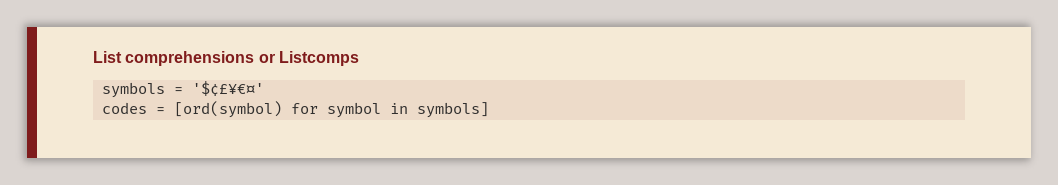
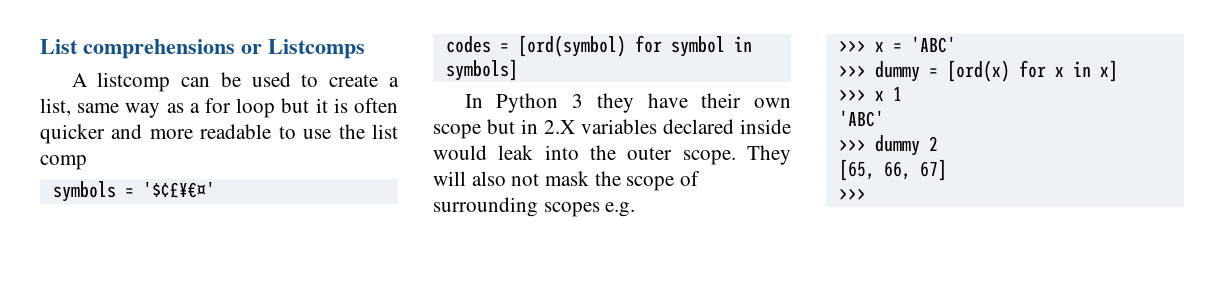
+ A listcomp can be used to create a list, same way as a for loop but it is often quicker and more readable to use the list comp
+ In Python 3 they have their own scope but in 2.X variables declared inside would leak into the outer scope. They will also not mask the scope of surrounding scopes e.g.
+ >>> x = 'ABC'
+ >>> dummy = [ord(x) for x in x]
+ >>> x 1
+ 'ABC'
+ >>> dummy 2
+ [65, 66, 67]
+ >>>

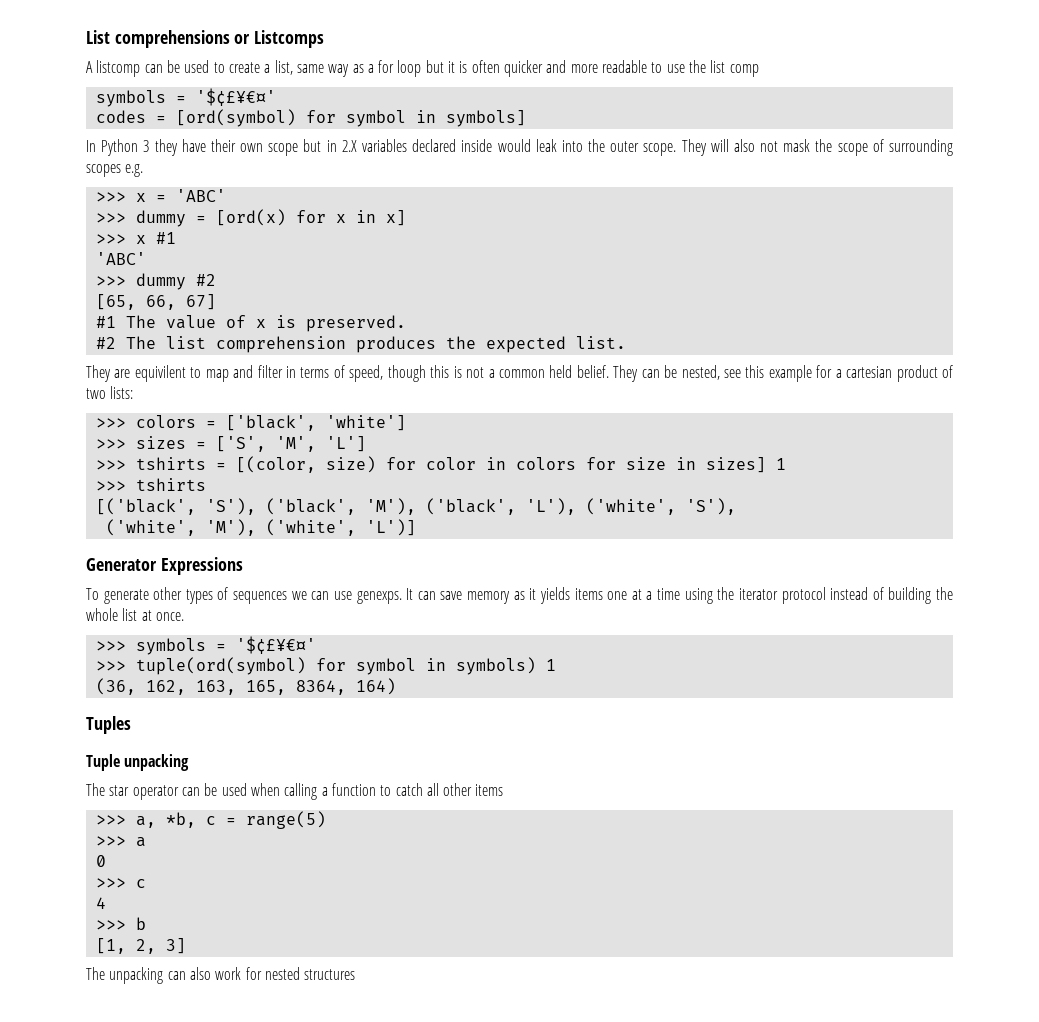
- >>> x 1
+ >>> x #1
  'ABC'
- >>> dummy 2
+ >>> dummy #2
  [65, 66, 67]
- >>>
+ #1 The value of x is preserved.
+ #2 The list comprehension produces the expected list.
+ They are equivilent to map and filter in terms of speed, though this is not a common held belief. They can be nested, see this example for a cartesian product of two lists:
+ >>> colors = ['black', 'white']
+ >>> sizes = ['S', 'M', 'L']
+ >>> tshirts = [(color, size) for color in colors for size in sizes] 1
+ >>> tshirts
+ [('black', 'S'), ('black', 'M'), ('black', 'L'), ('white', 'S'),
+ ('white', 'M'), ('white', 'L')]
+ Generator Expressions
+ To generate other types of sequences we can use genexps. It can save memory as it yields items one at a time using the iterator protocol instead of building the whole list at once.
+ >>> symbols = '$¢£¥€¤'
+ >>> tuple(ord(symbol) for symbol in symbols) 1
+ (36, 162, 163, 165, 8364, 164)
+ Tuples
+ Tuple unpacking
+ The star operator can be used when calling a function to catch all other items
+ >>> a, *b, c = range(5)
+ >>> a
+ 0
+ >>> c
+ 4
+ >>> b
+ [1, 2, 3]
+ The unpacking can also work for nested structures

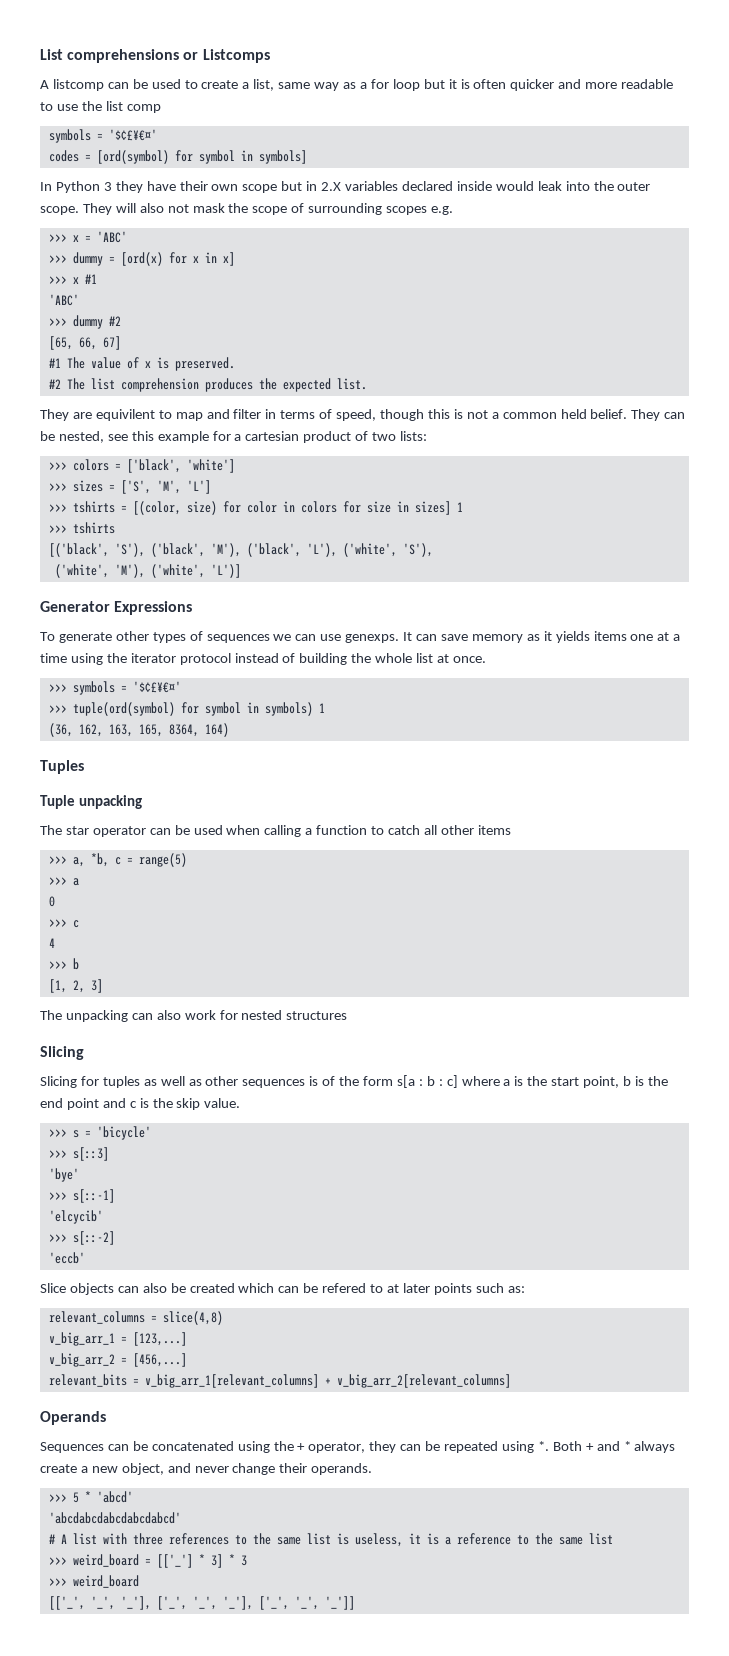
  The unpacking can also work for nested structures
+ Slicing
+ Slicing for tuples as well as other sequences is of the form s[a : b : c] where a is the start point, b is the end point and c is the skip value.
+ >>> s = 'bicycle'
+ >>> s[::3]
+ 'bye'
+ >>> s[::-1]
+ 'elcycib'
+ >>> s[::-2]
+ 'eccb'
+ Slice objects can also be created which can be refered to at later points such as:
+ relevant_columns = slice(4,8)
+ v_big_arr_1 = [123,...]
+ v_big_arr_2 = [456,...]
+ relevant_bits = v_big_arr_1[relevant_columns] + v_big_arr_2[relevant_columns]
+ Operands
+ Sequences can be concatenated using the + operator, they can be repeated using *. Both + and * always create a new object, and never change their operands.
+ >>> 5 * 'abcd'
+ 'abcdabcdabcdabcdabcd'
+ # A list with three references to the same list is useless, it is a reference to the same list
+ >>> weird_board = [['_'] * 3] * 3
+ >>> weird_board
+ [['_', '_', '_'], ['_', '_', '_'], ['_', '_', '_']]

